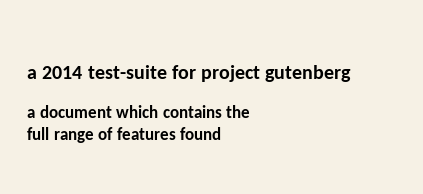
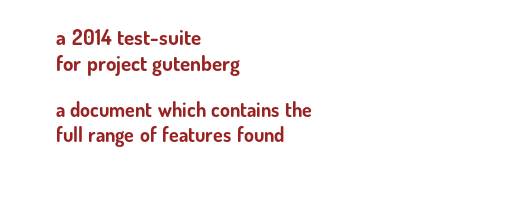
- a 2014 test-suite for project gutenberg
+ a 2014 test-suite
+ for project gutenberg

